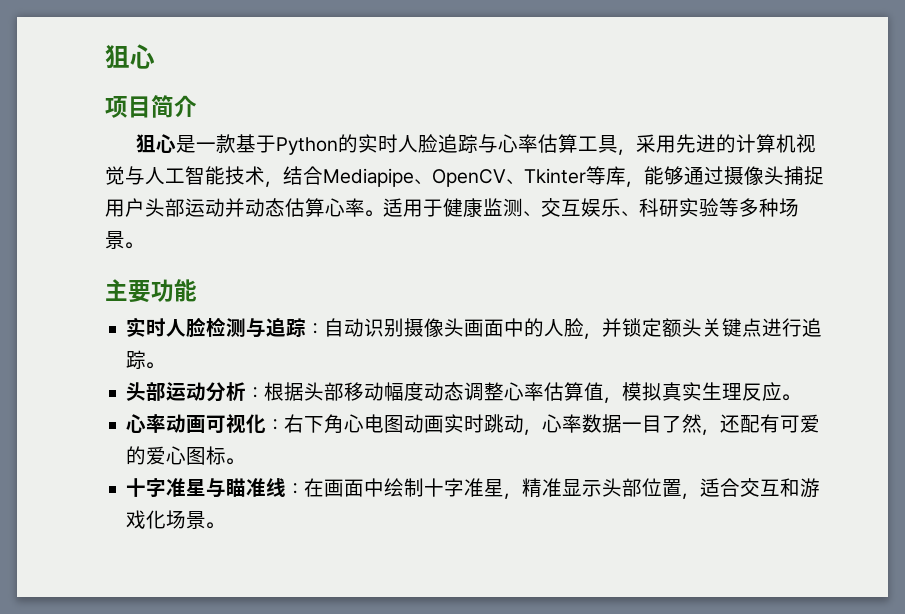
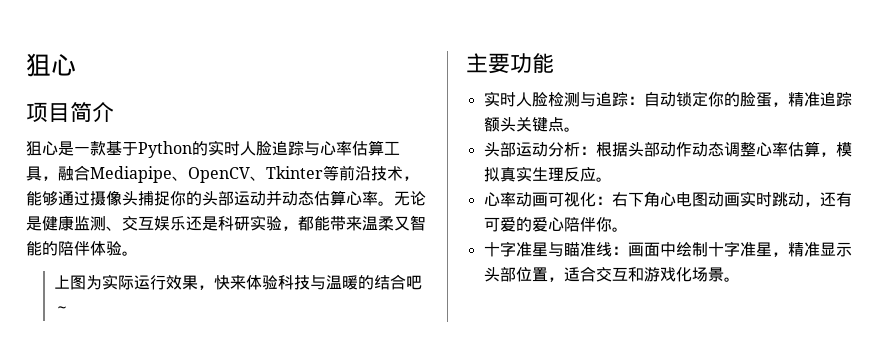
- 狙心是一款基于Python的实时人脸追踪与心率估算工具，采用先进的计算机视觉与人工智能技术，结合Mediapipe、OpenCV、Tkinter等库，能够通过摄像头捕捉用户头部运动并动态估算心率。
+ 狙心是一款基于Python的实时人脸追踪与心率估算工具，融合Mediapipe、OpenCV、Tkinter等前沿技术，能够通过摄像头捕捉你的头部运动并动态估算心率。
- 适用于健康监测、交互娱乐、科研实验等多种场景。
+ 无论是健康监测、交互娱乐还是科研实验，都能带来温柔又智能的陪伴体验。
+ 上图为实际运行效果，快来体验科技与温暖的结合吧～
- 实时人脸检测与追踪：自动识别摄像头画面中的人脸，并锁定额头关键点进行追踪。
+ 实时人脸检测与追踪：自动锁定你的脸蛋，精准追踪额头关键点。
- 头部运动分析：根据头部移动幅度动态调整心率估算值，模拟真实生理反应。
+ 头部运动分析：根据头部动作动态调整心率估算，模拟真实生理反应。
- 心率动画可视化：右下角心电图动画实时跳动，心率数据一目了然，还配有可爱的爱心图标。
+ 心率动画可视化：右下角心电图动画实时跳动，还有可爱的爱心陪伴你。
- 十字准星与瞄准线：在画面中绘制十字准星，精准显示头部位置，适合交互和游戏化场景。
+ 十字准星与瞄准线：画面中绘制十字准星，精准显示头部位置，适合交互和游戏化场景。

